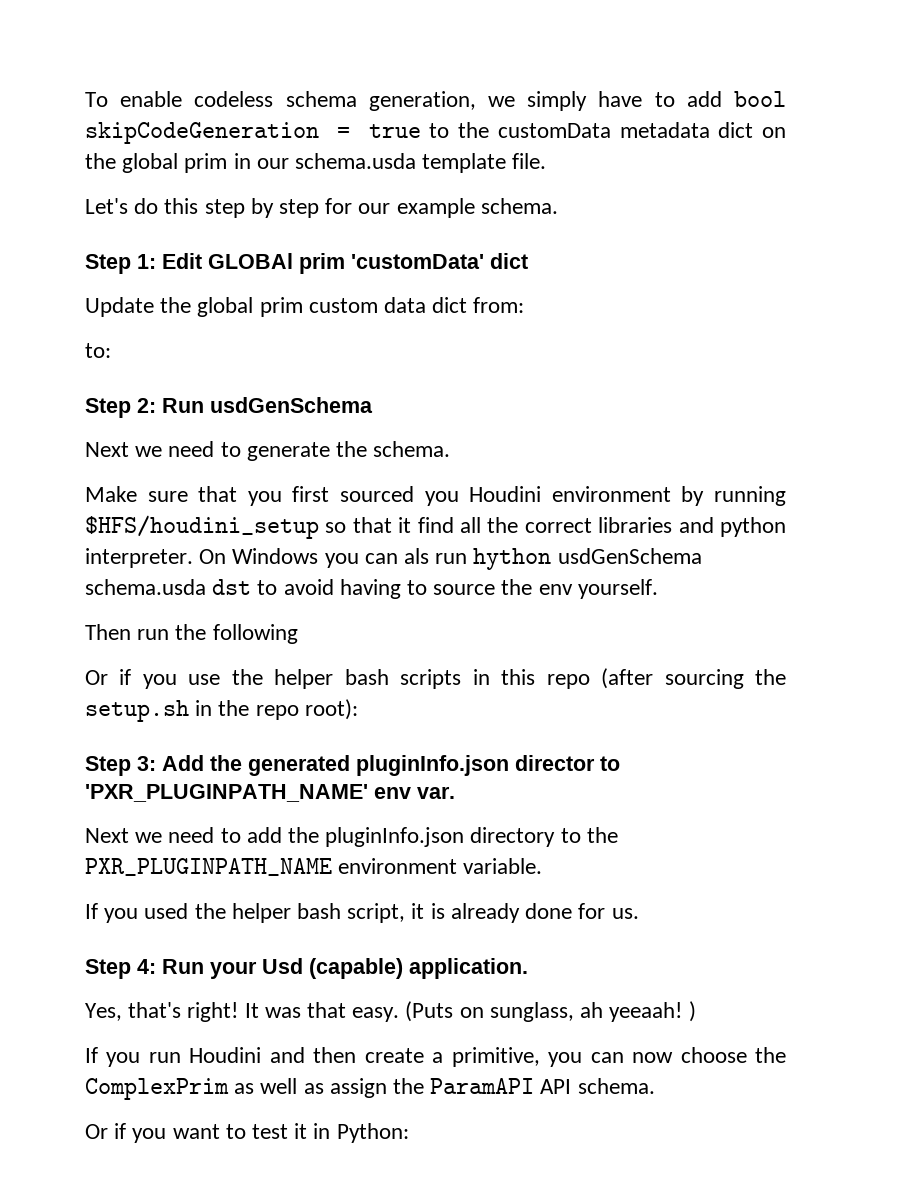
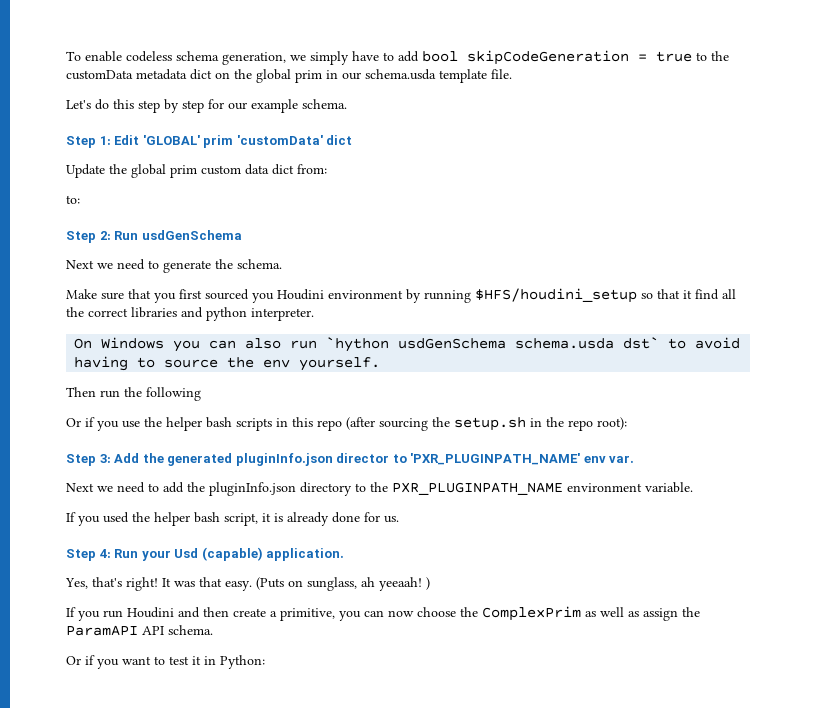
- Step 1: Edit GLOBAl prim 'customData' dict
+ Step 1: Edit 'GLOBAL' prim 'customData' dict
- Make sure that you first sourced you Houdini environment by running $HFS/houdini_setup so that it find all the correct libraries and python interpreter. On Windows you can als run hython usdGenSchema schema.usda dst to avoid having to source the env yourself.
+ Make sure that you first sourced you Houdini environment by running $HFS/houdini_setup so that it find all the correct libraries and python interpreter.
+ On Windows you can also run `hython usdGenSchema schema.usda dst` to avoid having to source the env yourself.

